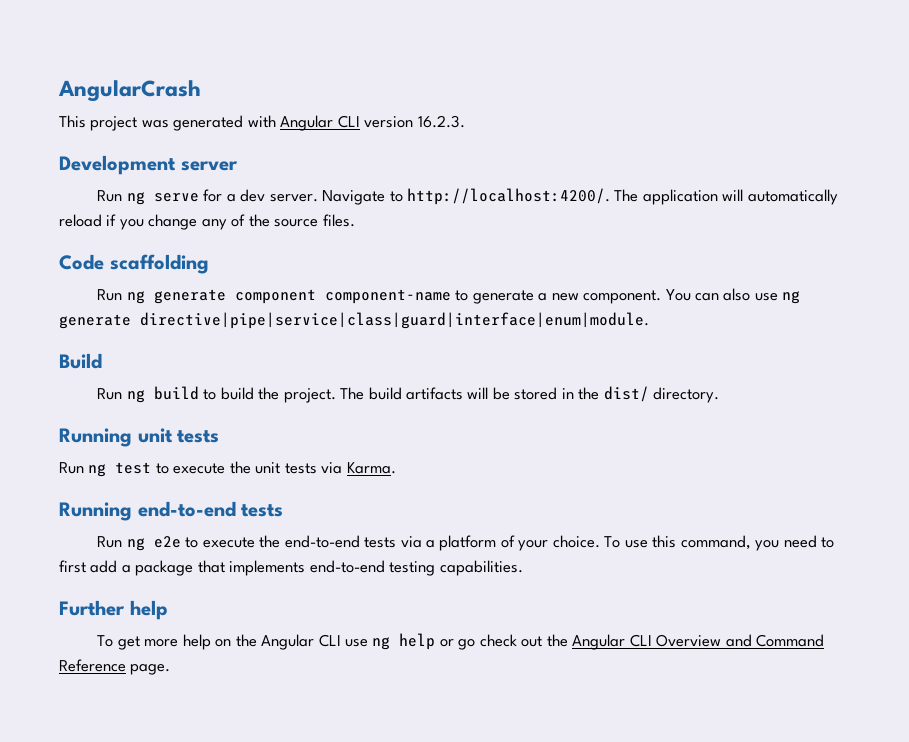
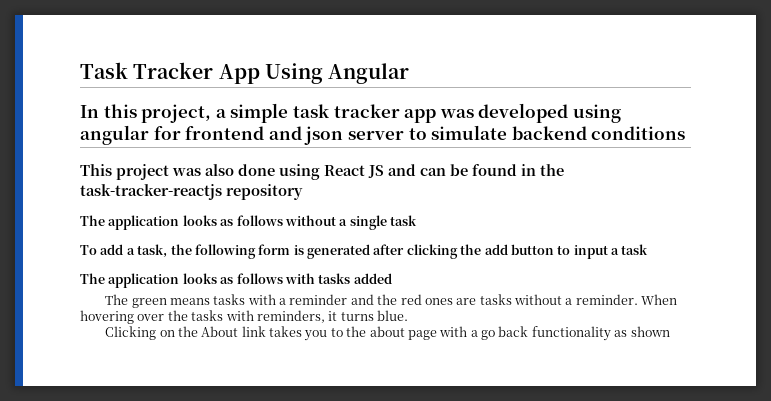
- AngularCrash
- This project was generated with Angular CLI version 16.2.3.
- Development server
- Run ng serve for a dev server. Navigate to http://localhost:4200/. The application will automatically reload if you change any of the source files.
- Code scaffolding
- Run ng generate component component-name to generate a new component. You can also use ng generate directive|pipe|service|class|guard|interface|enum|module.
- Build
- Run ng build to build the project. The build artifacts will be stored in the dist/ directory.
- Running unit tests
- Run ng test to execute the unit tests via Karma.
- Running end-to-end tests
- Run ng e2e to execute the end-to-end tests via a platform of your choice. To use this command, you need to first add a package that implements end-to-end testing capabilities.
- Further help
- To get more help on the Angular CLI use ng help or go check out the Angular CLI Overview and Command Reference page.
+ Task Tracker App Using Angular
+ In this project, a simple task tracker app was developed using angular for frontend and json server to simulate backend conditions
+ This project was also done using React JS and can be found in the task-tracker-reactjs repository
+ The application looks as follows without a single task
+ To add a task, the following form is generated after clicking the add button to input a task
+ The application looks as follows with tasks added
+ The green means tasks with a reminder and the red ones are tasks without a reminder. When hovering over the tasks with reminders, it turns blue.
+ Clicking on the About link takes you to the about page with a go back functionality as shown

